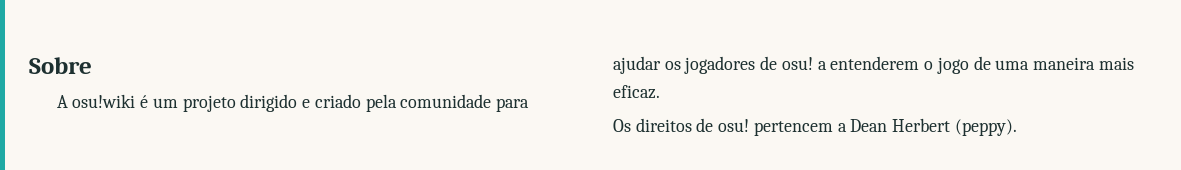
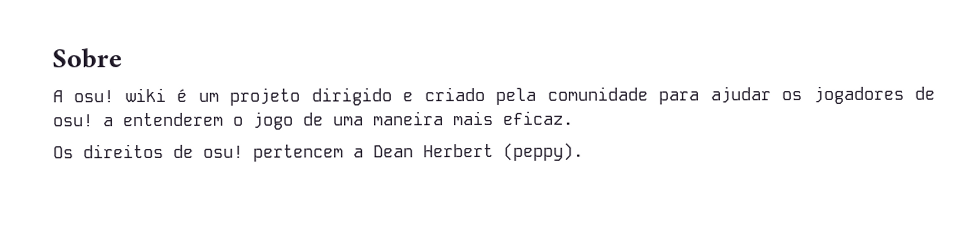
- A osu!wiki é um projeto dirigido e criado pela comunidade para ajudar os jogadores de osu! a entenderem o jogo de uma maneira mais eficaz.
+ A osu! wiki é um projeto dirigido e criado pela comunidade para ajudar os jogadores de osu! a entenderem o jogo de uma maneira mais eficaz.

